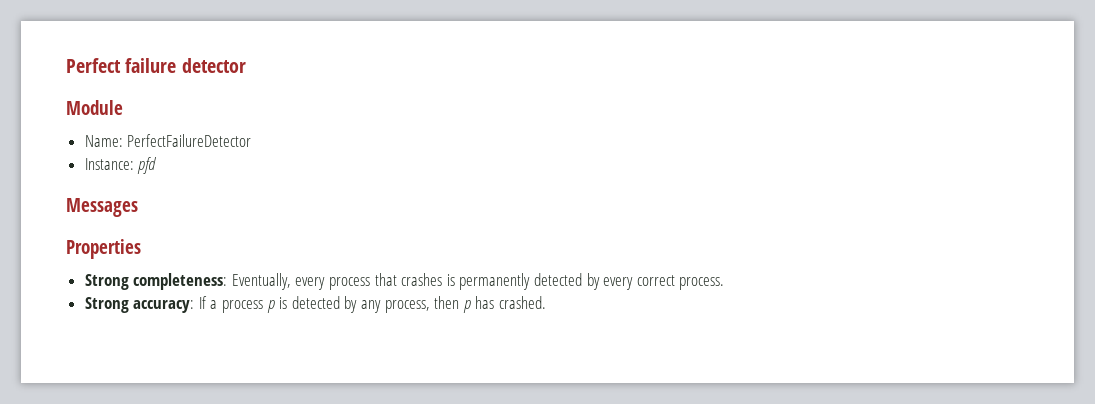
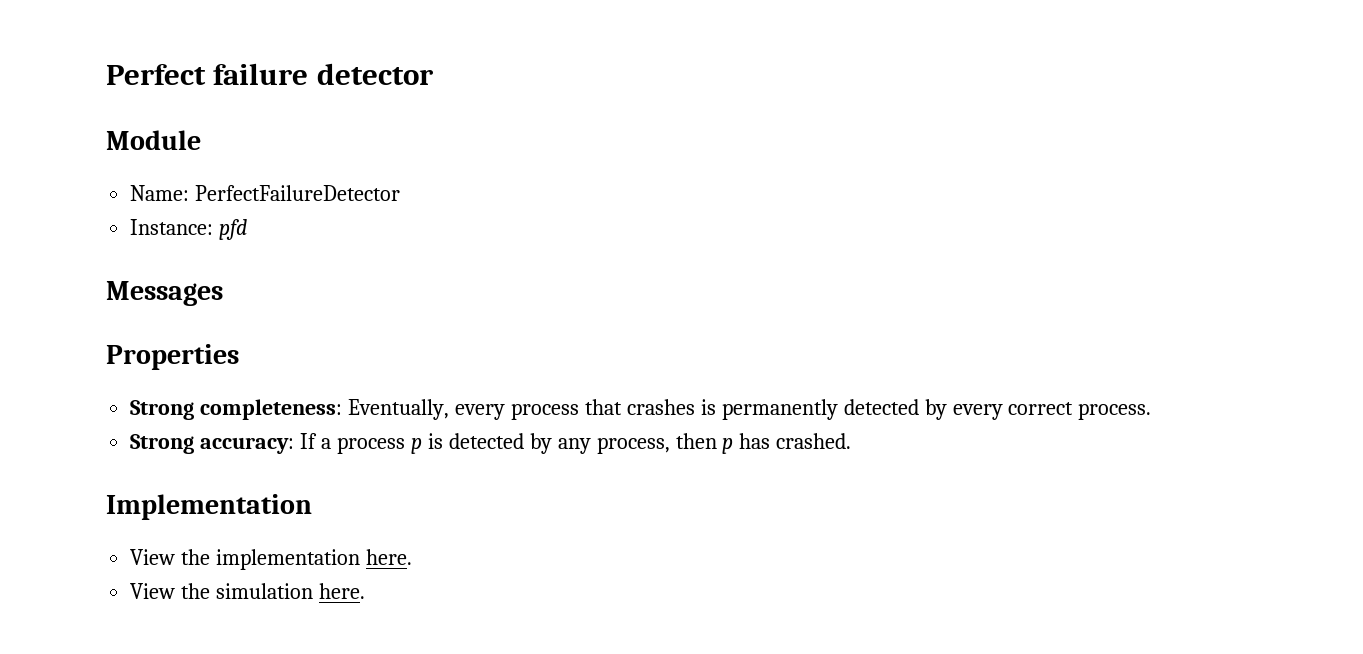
+ Implementation
+ View the implementation here.
+ View the simulation here.

